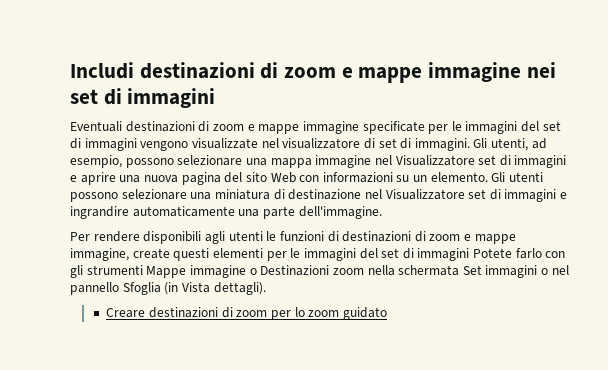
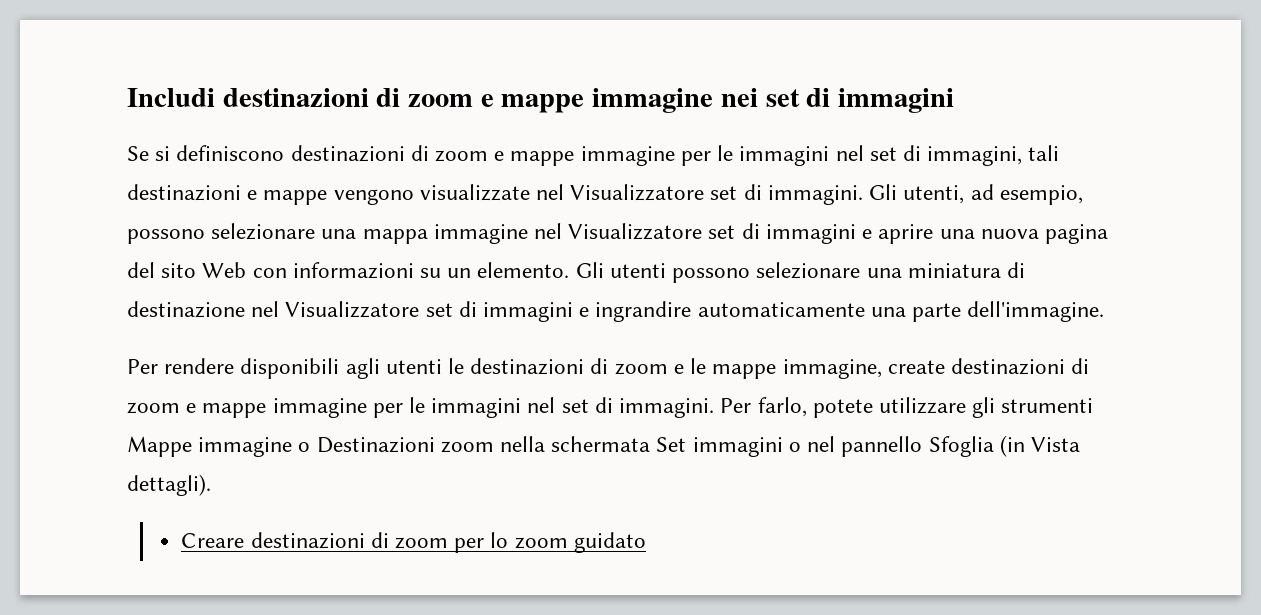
- Eventuali destinazioni di zoom e mappe immagine specificate per le immagini del set di immagini vengono visualizzate nel visualizzatore di set di immagini.
+ Se si definiscono destinazioni di zoom e mappe immagine per le immagini nel set di immagini, tali destinazioni e mappe vengono visualizzate nel Visualizzatore set di immagini.
- Per rendere disponibili agli utenti le funzioni di destinazioni di zoom e mappe immagine, create questi elementi per le immagini del set di immagini Potete farlo con gli strumenti Mappe immagine o Destinazioni zoom nella schermata Set immagini o nel pannello Sfoglia (in Vista dettagli).
+ Per rendere disponibili agli utenti le destinazioni di zoom e le mappe immagine, create destinazioni di zoom e mappe immagine per le immagini nel set di immagini. Per farlo, potete utilizzare gli strumenti Mappe immagine o Destinazioni zoom nella schermata Set immagini o nel pannello Sfoglia (in Vista dettagli).

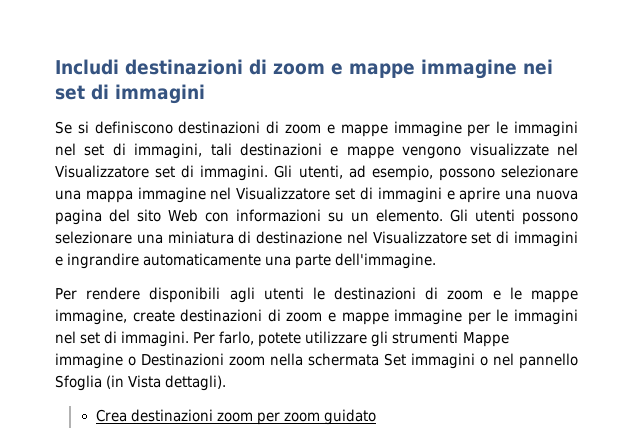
- Creare destinazioni di zoom per lo zoom guidato
+ Crea destinazioni zoom per zoom guidato

